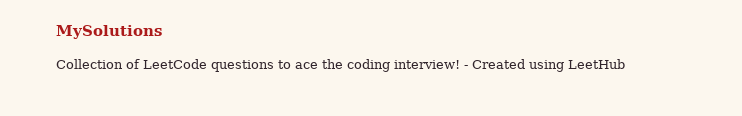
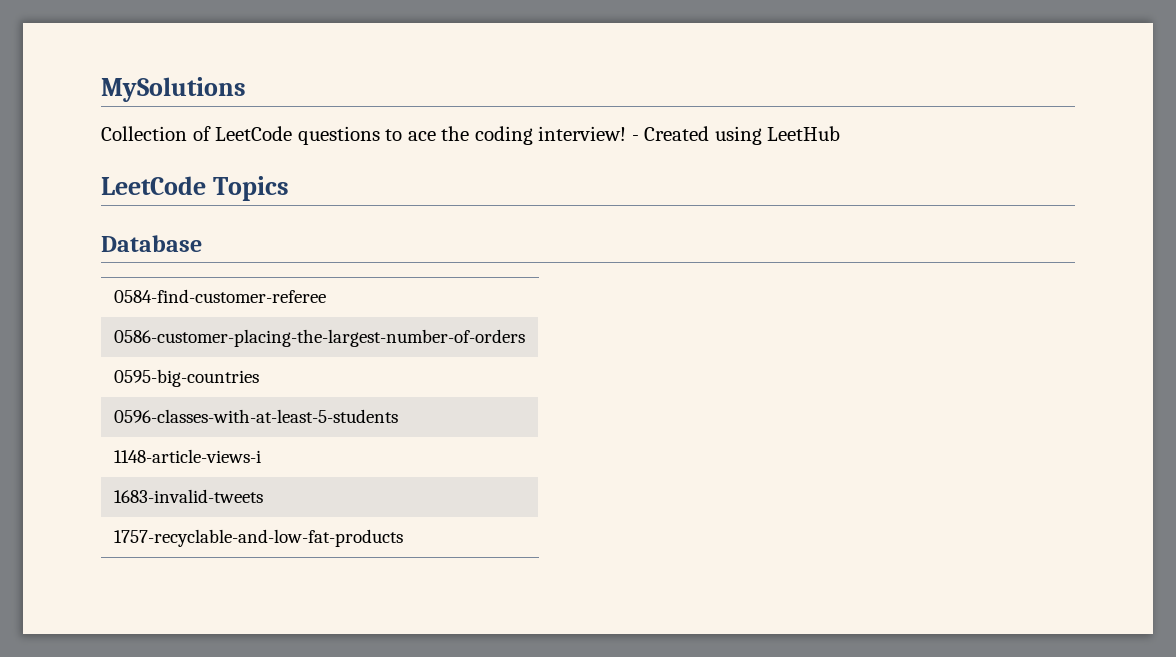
+ LeetCode Topics
+ Database
+ 0584-find-customer-referee
+ 0586-customer-placing-the-largest-number-of-orders
+ 0595-big-countries
+ 0596-classes-with-at-least-5-students
+ 1148-article-views-i
+ 1683-invalid-tweets
+ 1757-recyclable-and-low-fat-products

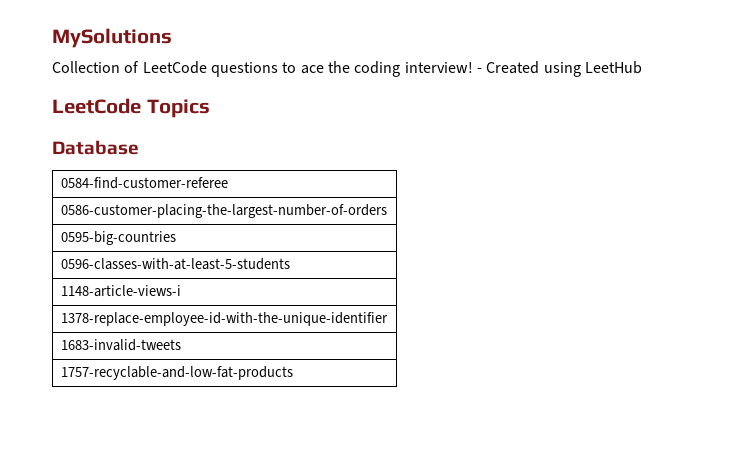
+ 1378-replace-employee-id-with-the-unique-identifier

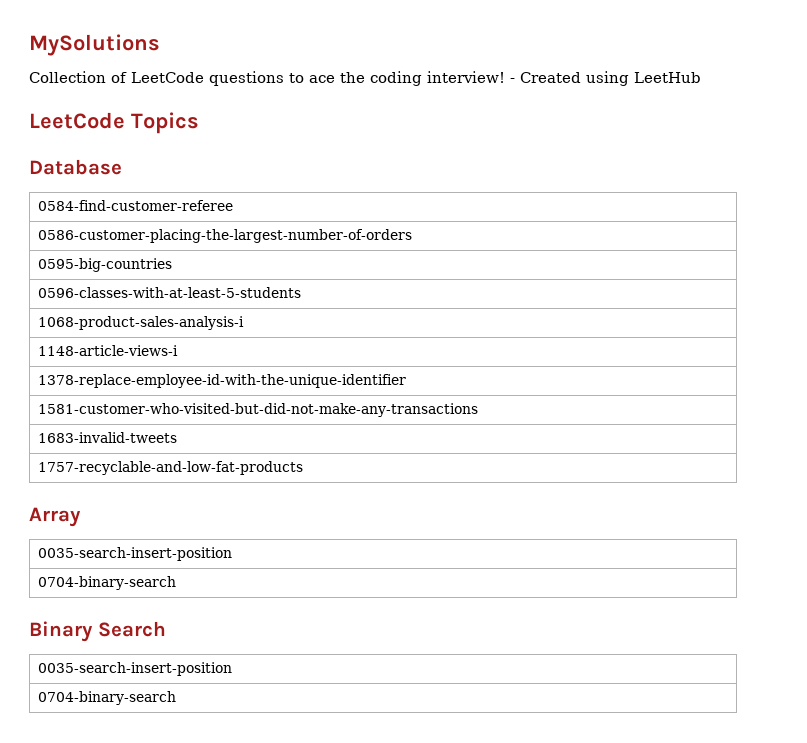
+ 1068-product-sales-analysis-i
+ 1581-customer-who-visited-but-did-not-make-any-transactions
+ Array
+ 0035-search-insert-position
+ 0704-binary-search
+ Binary Search
+ 0035-search-insert-position
+ 0704-binary-search

